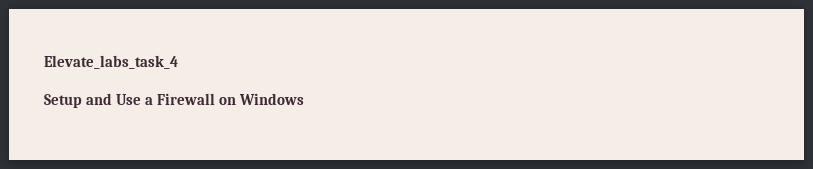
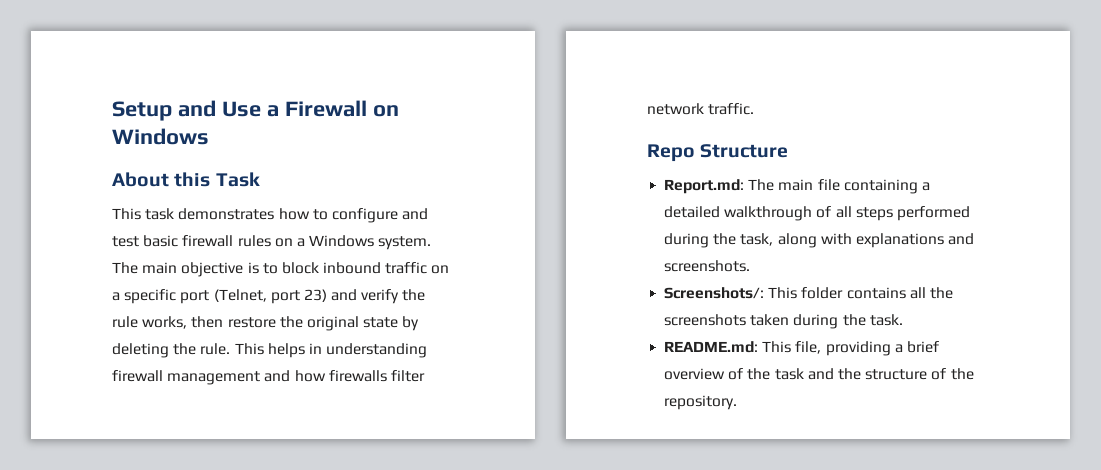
- Elevate_labs_task_4
+ About this Task
+ This task demonstrates how to configure and test basic firewall rules on a Windows system. The main objective is to block inbound traffic on a specific port (Telnet, port 23) and verify the rule works, then restore the original state by deleting the rule. This helps in understanding firewall management and how firewalls filter network traffic.
+ Repo Structure
+ Report.md: The main file containing a detailed walkthrough of all steps performed during the task, along with explanations and screenshots.
+ Screenshots/: This folder contains all the screenshots taken during the task.
+ README.md: This file, providing a brief overview of the task and the structure of the repository.

